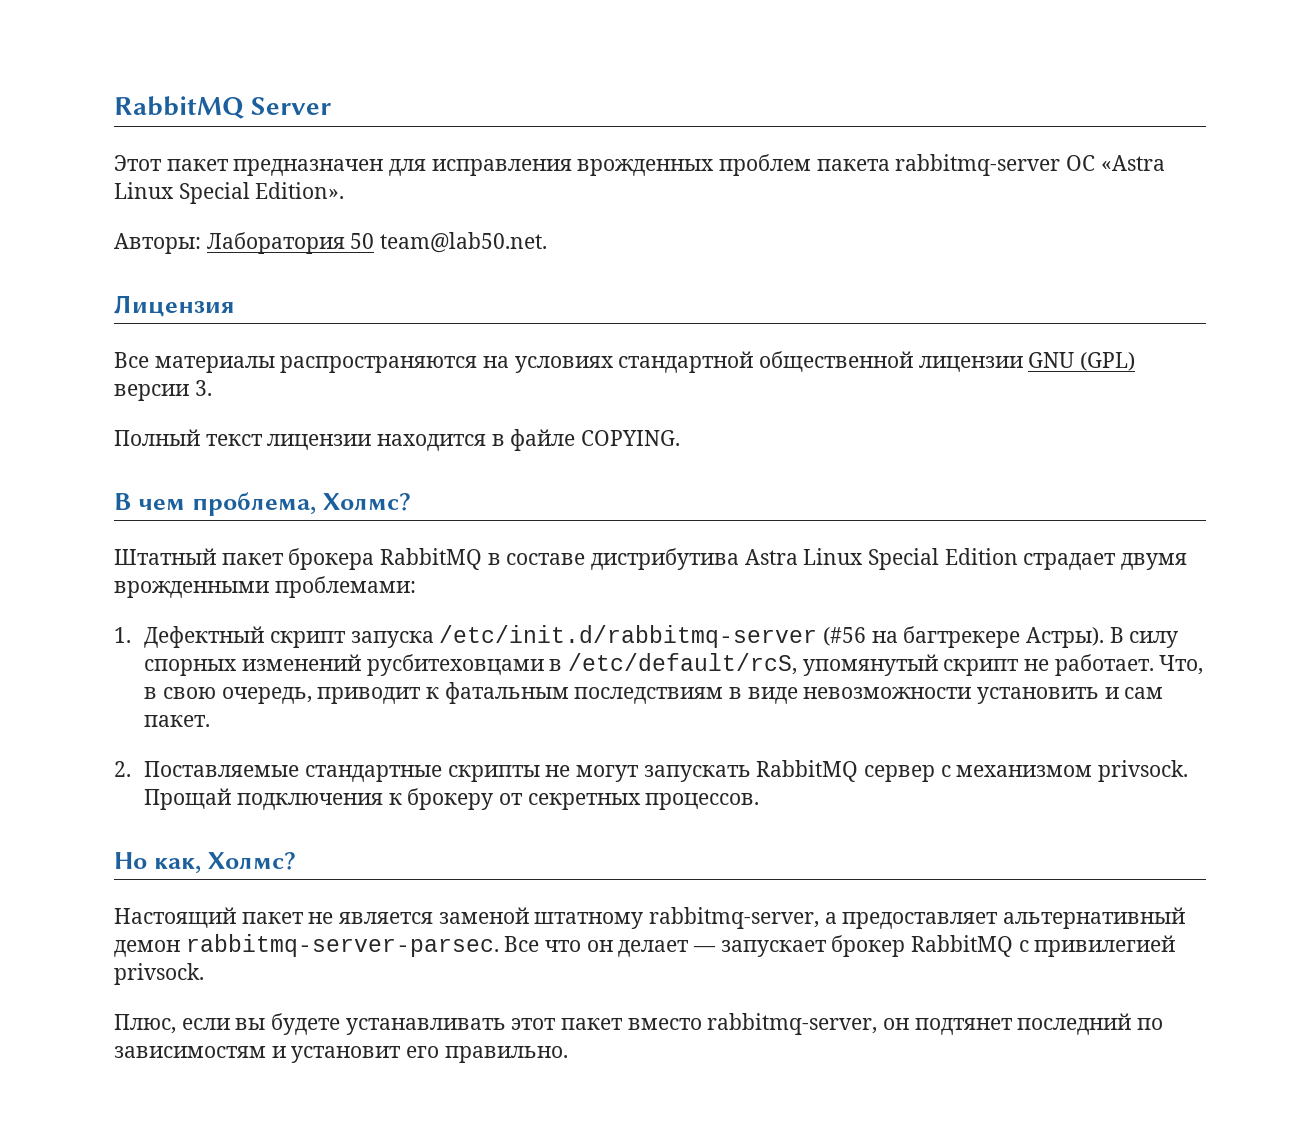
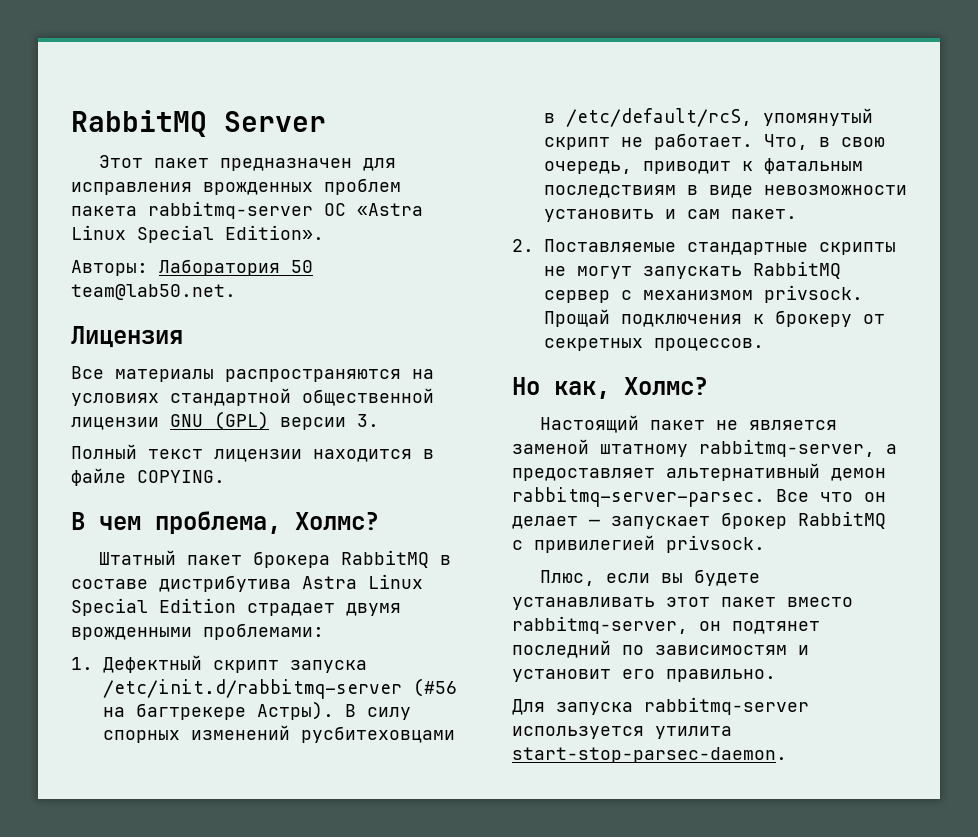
+ Для запуска rabbitmq-server используется утилита start-stop-parsec-daemon.

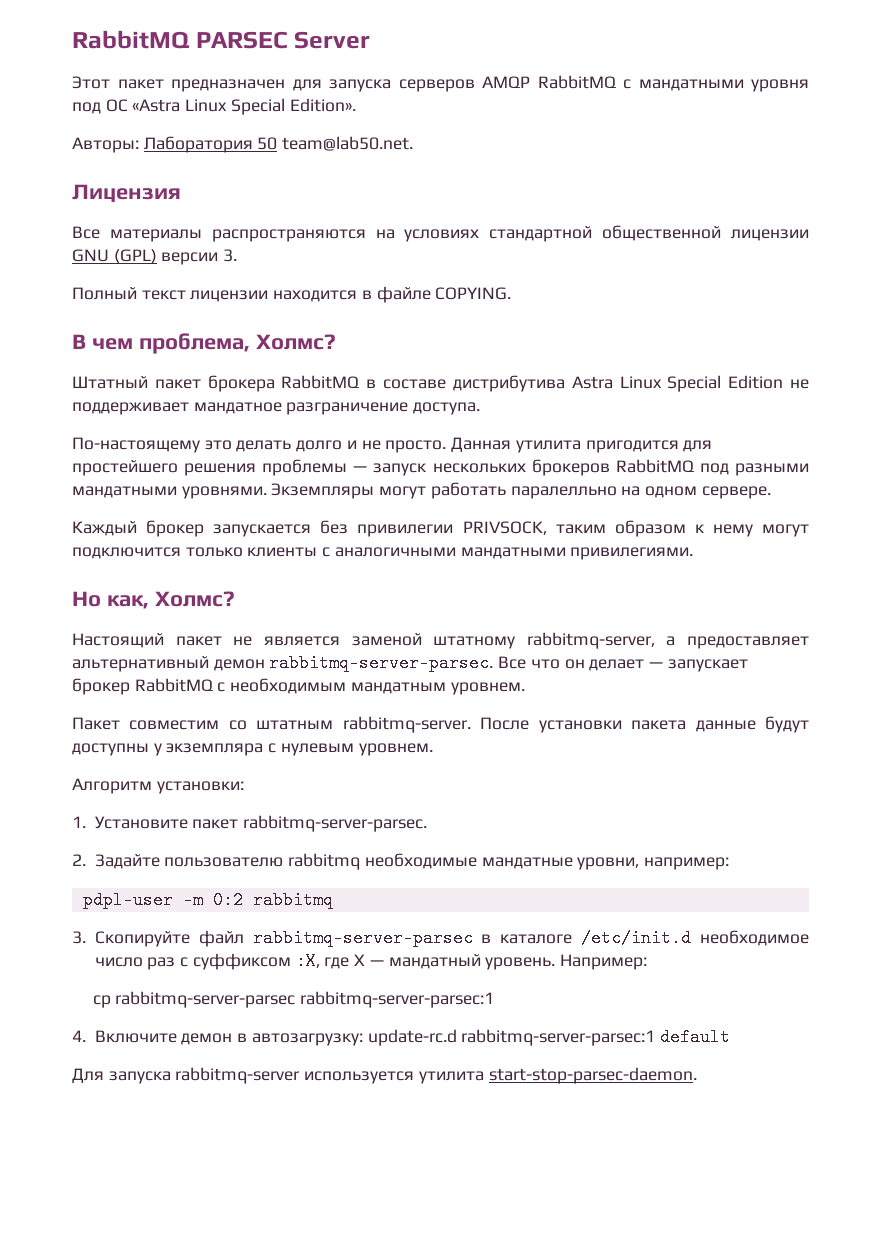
- RabbitMQ Server
+ RabbitMQ PARSEC Server
- Этот пакет предназначен для исправления врожденных проблем пакета rabbitmq-server ОС «Astra Linux Special Edition».
+ Этот пакет предназначен для запуска серверов AMQP RabbitMQ с мандатными уровня под ОС «Astra Linux Special Edition».
- Штатный пакет брокера RabbitMQ в составе дистрибутива Astra Linux Special Edition страдает двумя врожденными проблемами:
- 1. Дефектный скрипт запуска /etc/init.d/rabbitmq-server (#56 на багтрекере Астры). В силу спорных изменений русбитеховцами в /etc/default/rcS, упомянутый скрипт не работает. Что, в свою очередь, приводит к фатальным последствиям в виде невозможности установить и сам пакет.
- 2. Поставляемые стандартные скрипты не могут запускать RabbitMQ сервер с механизмом privsock. Прощай подключения к брокеру от секретных процессов.
+ Штатный пакет брокера RabbitMQ в составе дистрибутива Astra Linux Special Edition не поддерживает мандатное разграничение доступа.
+ По-настоящему это делать долго и не просто. Данная утилита пригодится для простейшего решения проблемы — запуск нескольких брокеров RabbitMQ под разными мандатными уровнями. Экземпляры могут работать паралелльно на одном сервере.
+ Каждый брокер запускается без привилегии PRIVSOCK, таким образом к нему могут подключится только клиенты с аналогичными мандатными привилегиями.
- Все что он делает — запускает брокер RabbitMQ с привилегией privsock.
- Плюс, если вы будете устанавливать этот пакет вместо rabbitmq-server, он подтянет последний по зависимостям и установит его правильно.
+ Все что он делает — запускает брокер RabbitMQ с необходимым мандатным уровнем.
+ Пакет совместим со штатным rabbitmq-server. После установки пакета данные будут доступны у экземпляра с нулевым уровнем.
+ Алгоритм установки:
+ 1. Установите пакет rabbitmq-server-parsec.
+ 2. Задайте пользователю rabbitmq необходимые мандатные уровни, например:
+ pdpl-user -m 0:2 rabbitmq
+ 3. Скопируйте файл rabbitmq-server-parsec в каталоге /etc/init.d необходимое число раз с суффиксом :Х, где Х — мандатный уровень. Например:
+ cp rabbitmq-server-parsec rabbitmq-server-parsec:1
+ 4. Включите демон в автозагрузку: update-rc.d rabbitmq-server-parsec:1 default

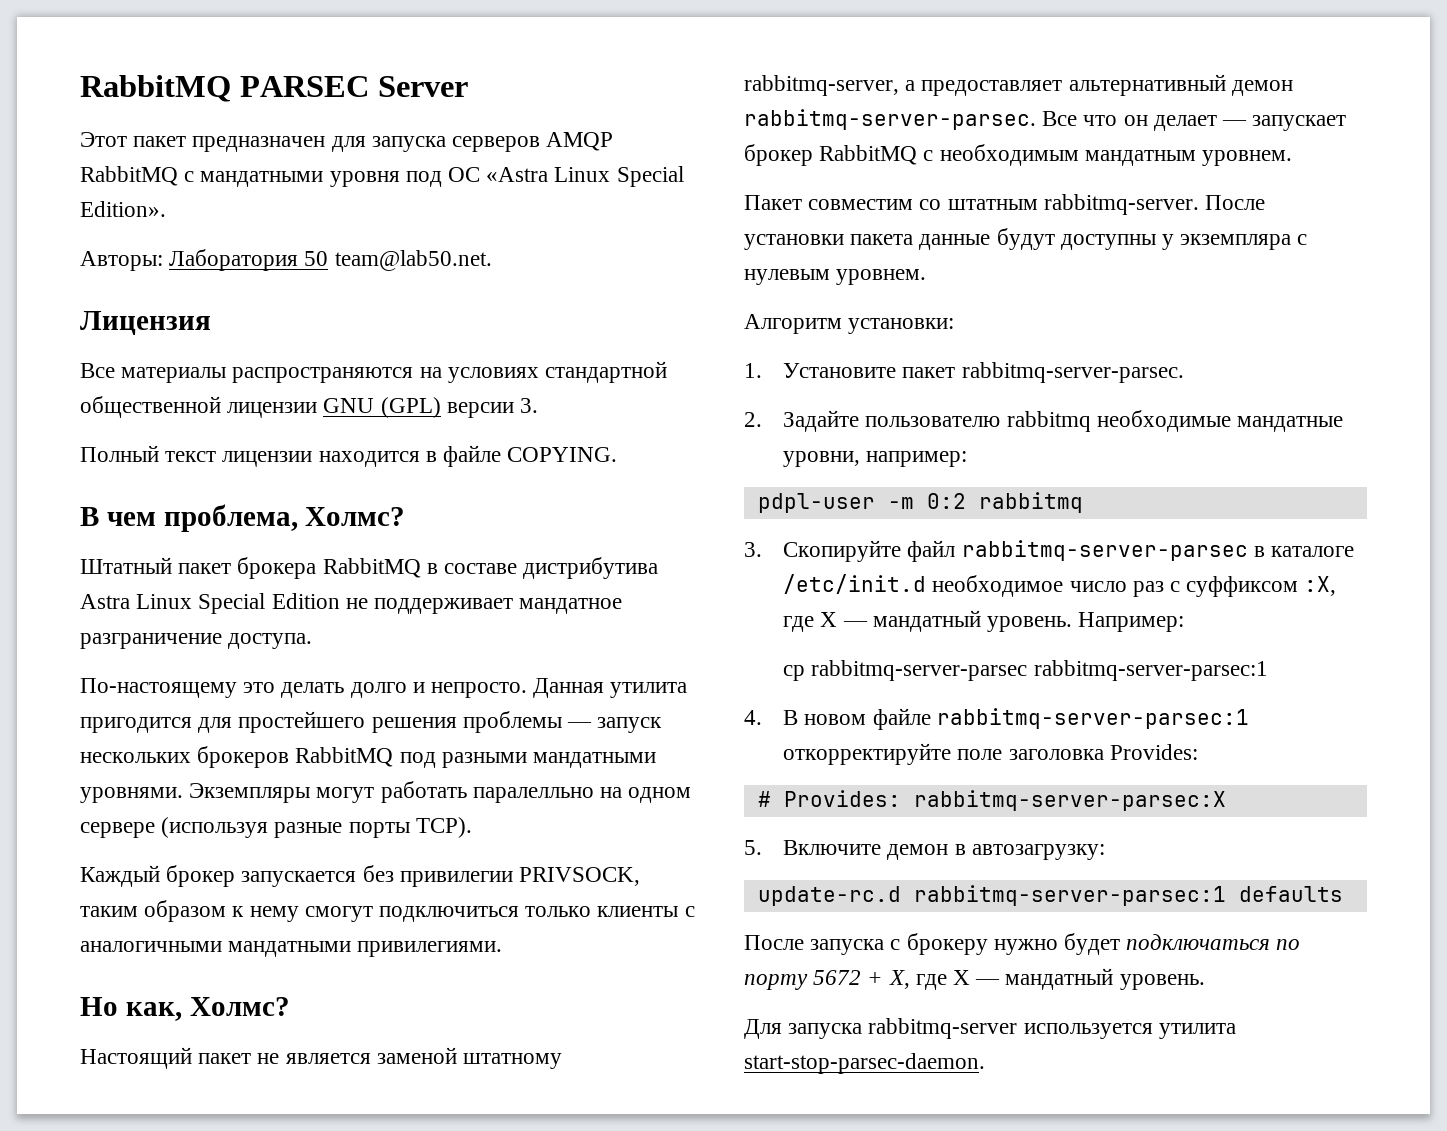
- По-настоящему это делать долго и не просто.
+ По-настоящему это делать долго и непросто.
- Экземпляры могут работать паралелльно на одном сервере.
+ Экземпляры могут работать паралелльно на одном сервере (используя разные порты TCP).
- Каждый брокер запускается без привилегии PRIVSOCK, таким образом к нему могут подключится только клиенты с аналогичными мандатными привилегиями.
+ Каждый брокер запускается без привилегии PRIVSOCK, таким образом к нему смогут подключиться только клиенты с аналогичными мандатными привилегиями.
- 4. Включите демон в автозагрузку: update-rc.d rabbitmq-server-parsec:1 default
+ 4. В новом файле rabbitmq-server-parsec:1 откорректируйте поле заголовка Provides:
+ # Provides: rabbitmq-server-parsec:Х
+ 5. Включите демон в автозагрузку:
+ update-rc.d rabbitmq-server-parsec:1 defaults
+ После запуска с брокеру нужно будет подключаться по порту 5672 + Х, где Х — мандатный уровень.

